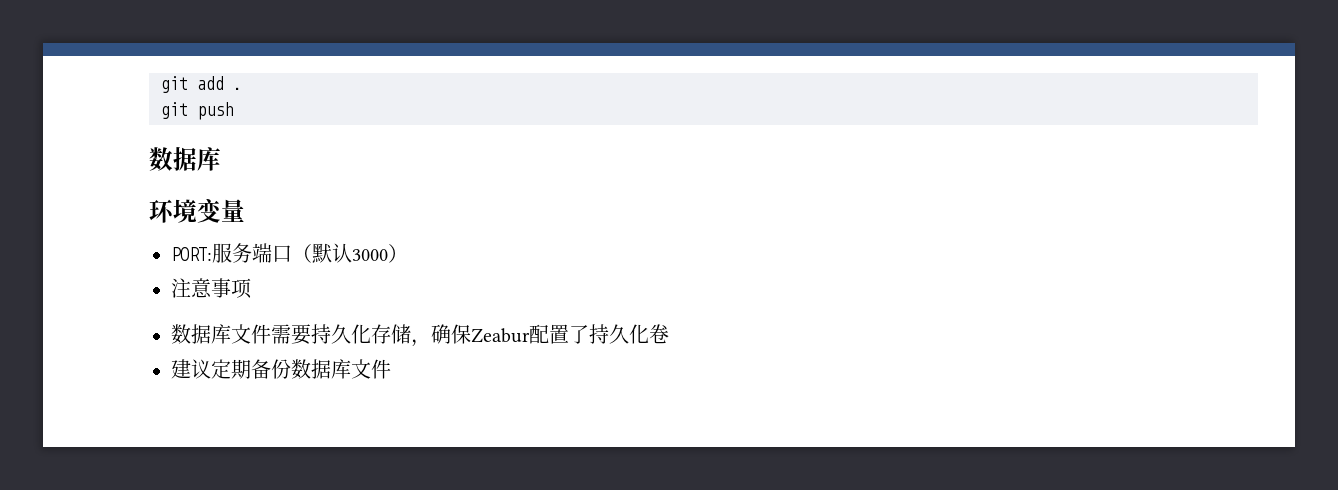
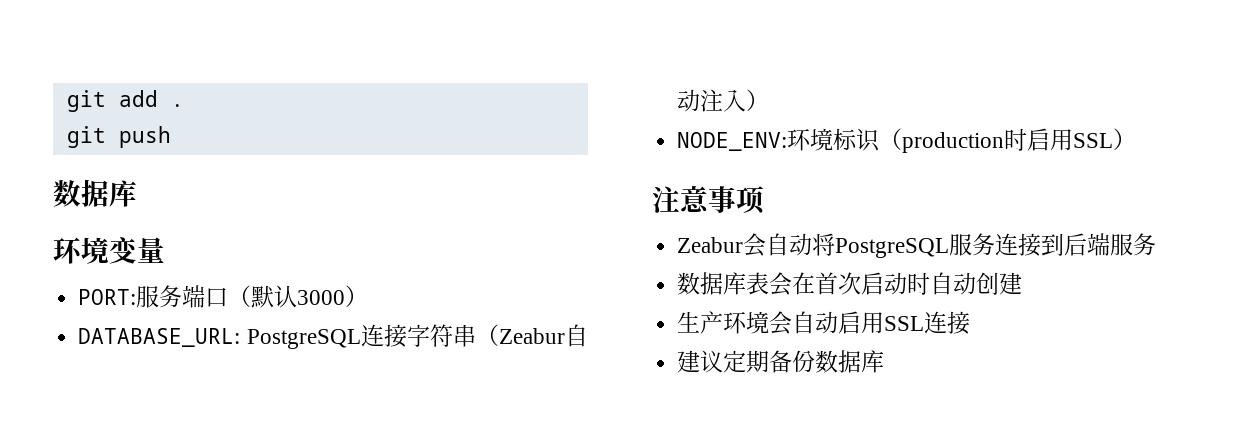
+ DATABASE_URL: PostgreSQL连接字符串（Zeabur自动注入）
+ NODE_ENV:环境标识（production时启用SSL）
  注意事项
- 数据库文件需要持久化存储，确保Zeabur配置了持久化卷
+ Zeabur会自动将PostgreSQL服务连接到后端服务
+ 数据库表会在首次启动时自动创建
+ 生产环境会自动启用SSL连接
- 建议定期备份数据库文件
+ 建议定期备份数据库

